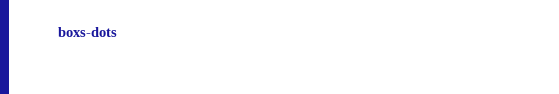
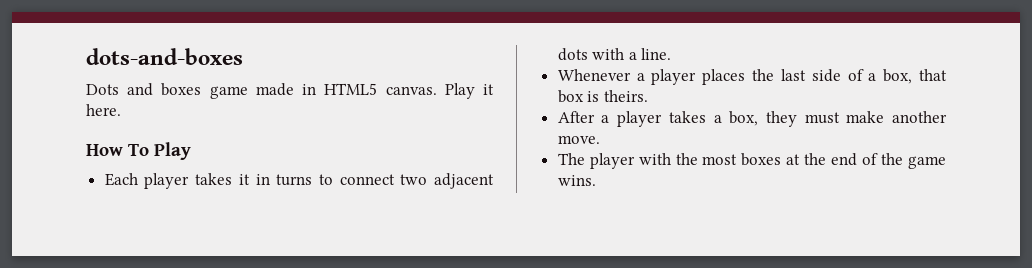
- boxs-dots
+ dots-and-boxes
+ Dots and boxes game made in HTML5 canvas. Play it here.
+ How To Play
+ Each player takes it in turns to connect two adjacent dots with a line.
+ Whenever a player places the last side of a box, that box is theirs.
+ After a player takes a box, they must make another move.
+ The player with the most boxes at the end of the game wins.

